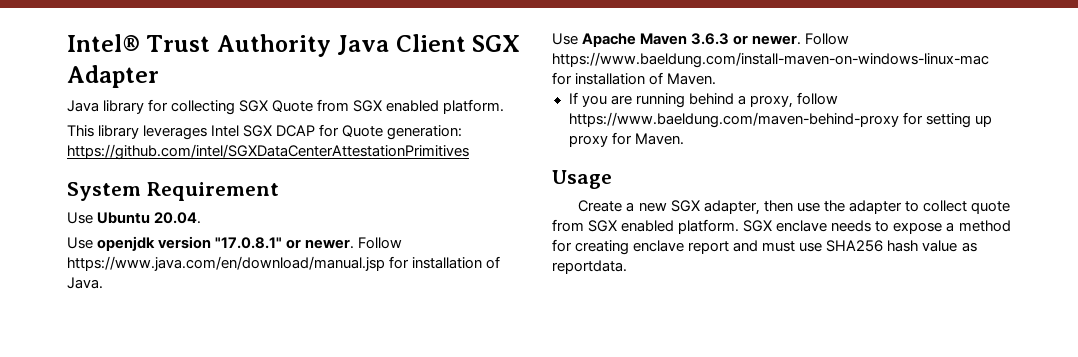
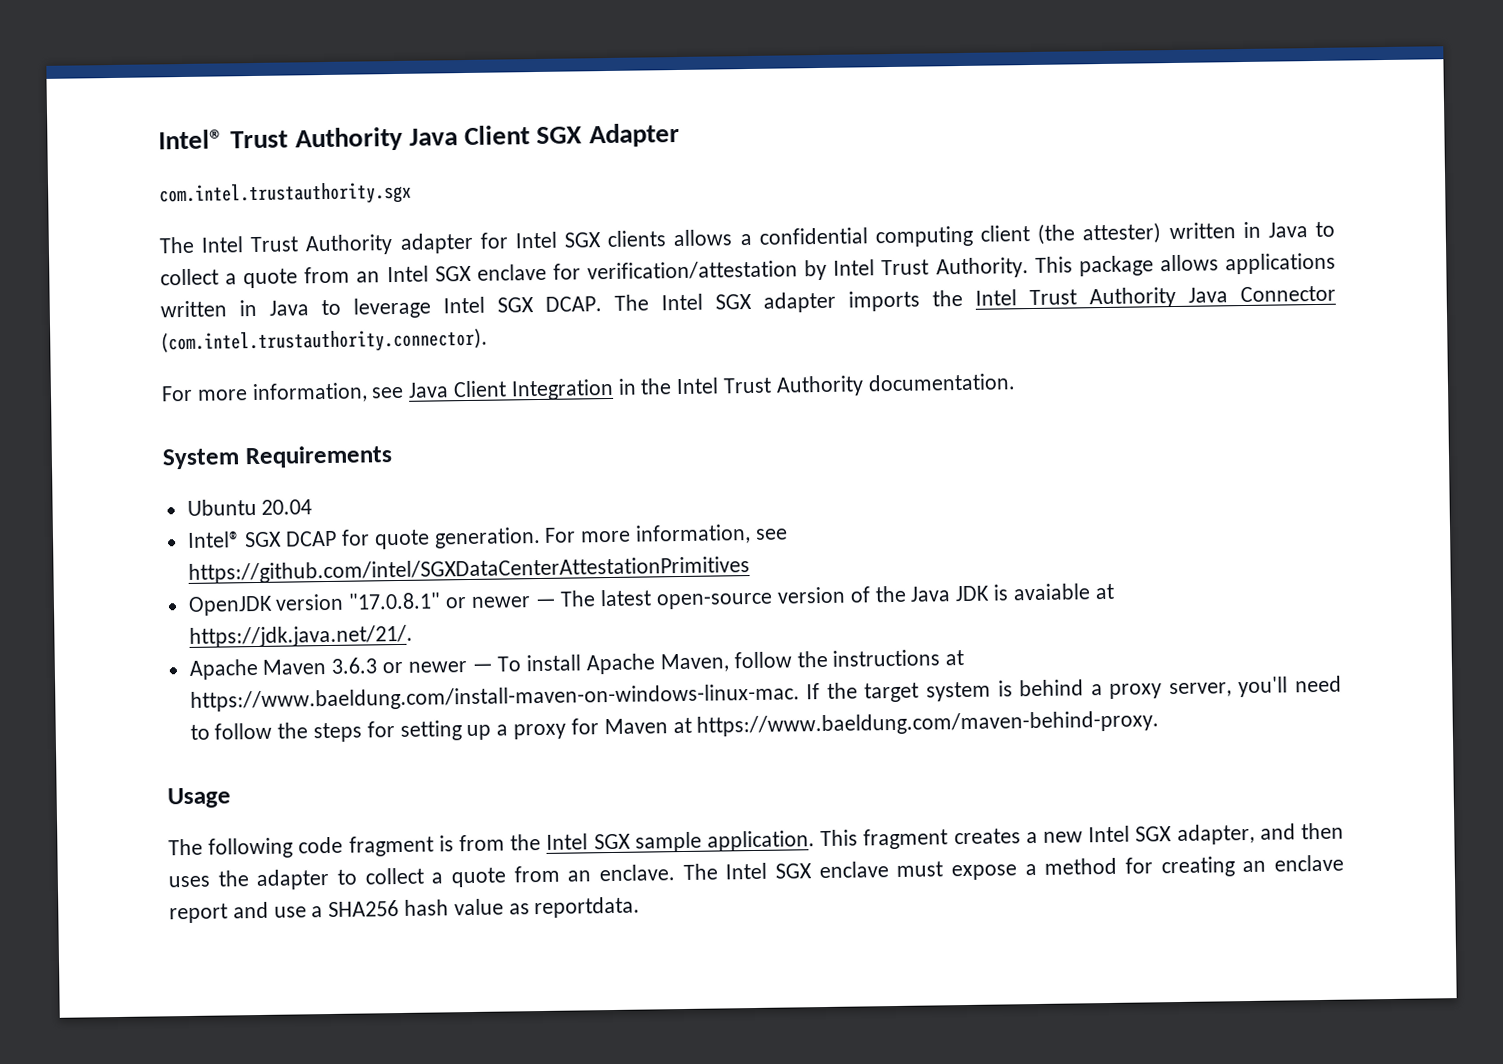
- Java library for collecting SGX Quote from SGX enabled platform.
- This library leverages Intel SGX DCAP for Quote generation: https://github.com/intel/SGXDataCenterAttestationPrimitives
- System Requirement
- Use Ubuntu 20.04.
- Use openjdk version "17.0.8.1" or newer. Follow https://www.java.com/en/download/manual.jsp for installation of Java.
- Use Apache Maven 3.6.3 or newer. Follow https://www.baeldung.com/install-maven-on-windows-linux-mac for installation of Maven.
- If you are running behind a proxy, follow https://www.baeldung.com/maven-behind-proxy for setting up proxy for Maven.
+ com.intel.trustauthority.sgx
+ The Intel Trust Authority adapter for Intel SGX clients allows a confidential computing client (the attester) written in Java to collect a quote from an Intel SGX enclave for verification/attestation by Intel Trust Authority. This package allows applications written in Java to leverage Intel SGX DCAP. The Intel SGX adapter imports the Intel Trust Authority Java Connector (com.intel.trustauthority.connector).
+ For more information, see Java Client Integration in the Intel Trust Authority documentation.
+ System Requirements
+ Ubuntu 20.04
+ Intel® SGX DCAP for quote generation. For more information, see https://github.com/intel/SGXDataCenterAttestationPrimitives
+ OpenJDK version "17.0.8.1" or newer — The latest open-source version of the Java JDK is avaiable at https://jdk.java.net/21/.
+ Apache Maven 3.6.3 or newer — To install Apache Maven, follow the instructions at https://www.baeldung.com/install-maven-on-windows-linux-mac. If the target system is behind a proxy server, you'll need to follow the steps for setting up a proxy for Maven at https://www.baeldung.com/maven-behind-proxy.
  Usage
- Create a new SGX adapter, then use the adapter to collect quote from SGX enabled platform. SGX enclave needs to expose a method for creating enclave report and must use SHA256 hash value as reportdata.
+ The following code fragment is from the Intel SGX sample application. This fragment creates a new Intel SGX adapter, and then uses the adapter to collect a quote from an enclave. The Intel SGX enclave must expose a method for creating an enclave report and use a SHA256 hash value as reportdata.

